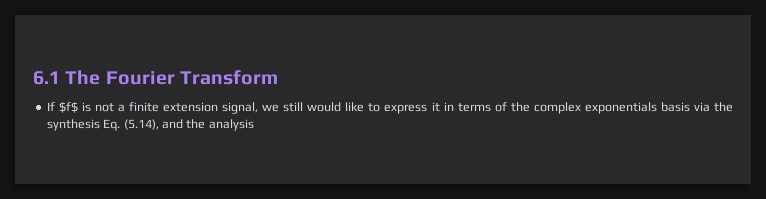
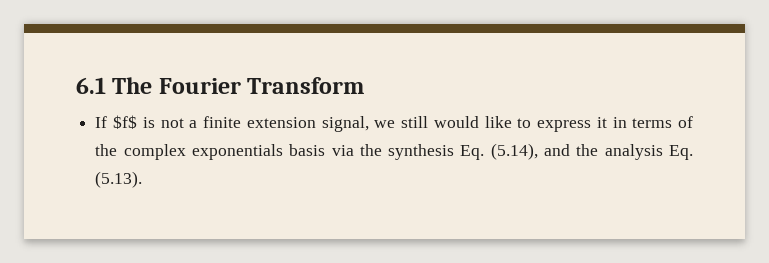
- If $f$ is not a finite extension signal, we still would like to express it in terms of the complex exponentials basis via the synthesis Eq. (5.14), and the analysis
+ If $f$ is not a finite extension signal, we still would like to express it in terms of the complex exponentials basis via the synthesis Eq. (5.14), and the analysis Eq. (5.13).

